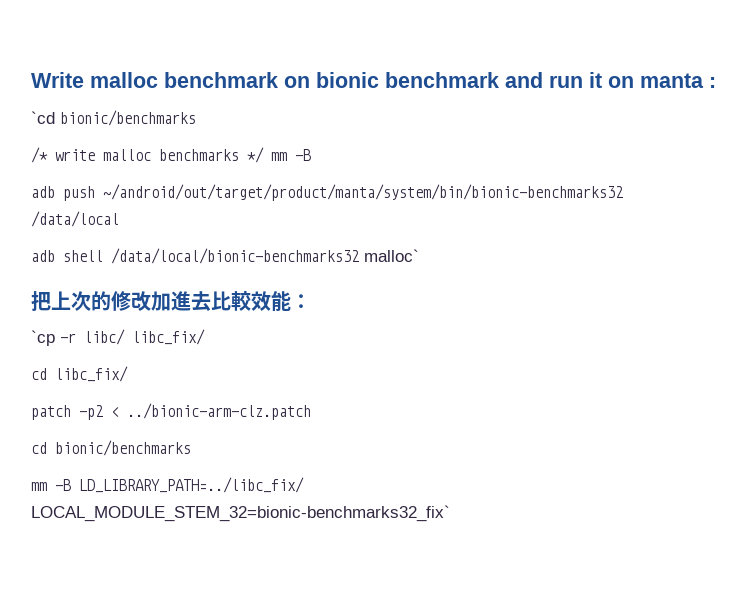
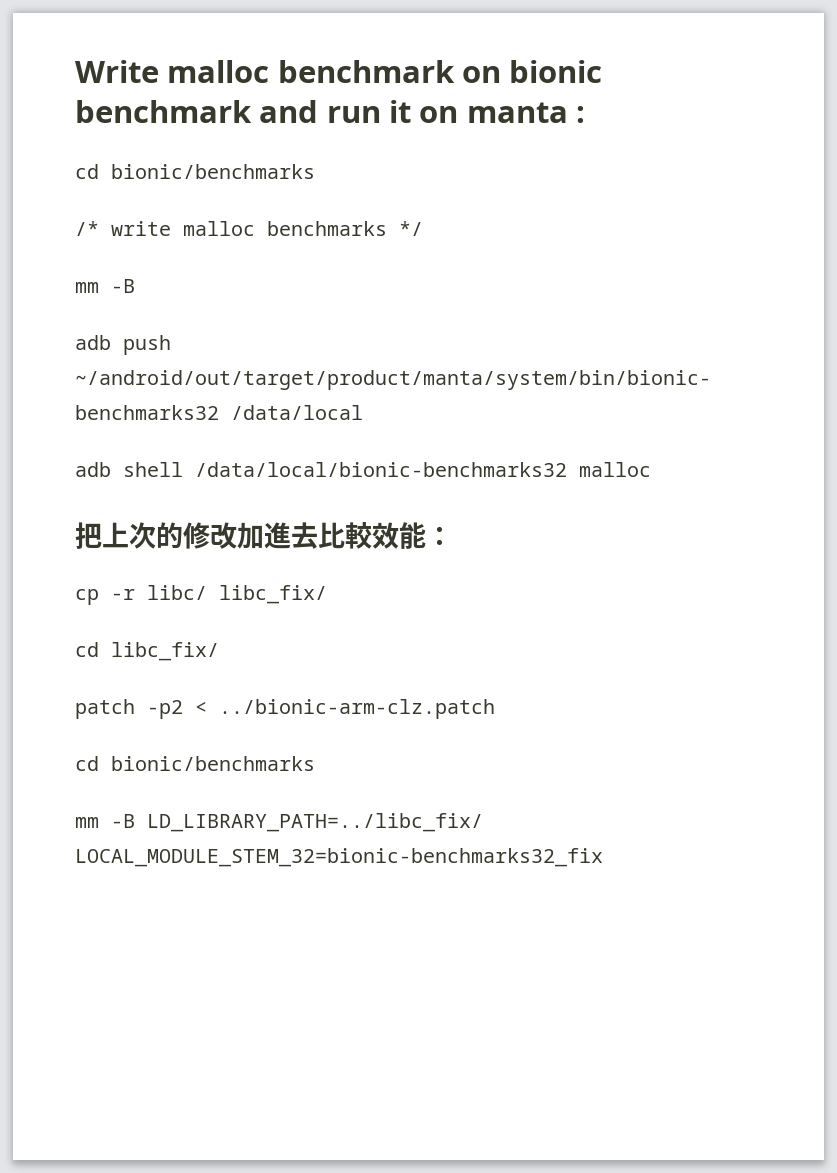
  Write malloc benchmark on bionic benchmark and run it on manta :
- `cd bionic/benchmarks
+ cd bionic/benchmarks
- /* write malloc benchmarks */ mm -B
+ /* write malloc benchmarks */
+ mm -B
- adb shell /data/local/bionic-benchmarks32 malloc`
+ adb shell /data/local/bionic-benchmarks32 malloc
- `cp -r libc/ libc_fix/
+ cp -r libc/ libc_fix/
- mm -B LD_LIBRARY_PATH=../libc_fix/ LOCAL_MODULE_STEM_32=bionic-benchmarks32_fix`
+ mm -B LD_LIBRARY_PATH=../libc_fix/ LOCAL_MODULE_STEM_32=bionic-benchmarks32_fix

